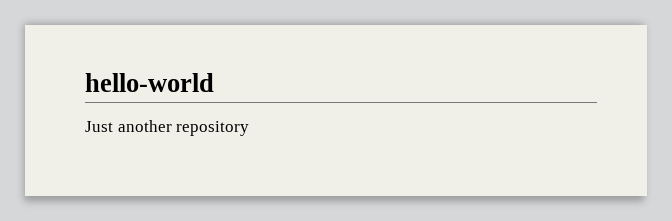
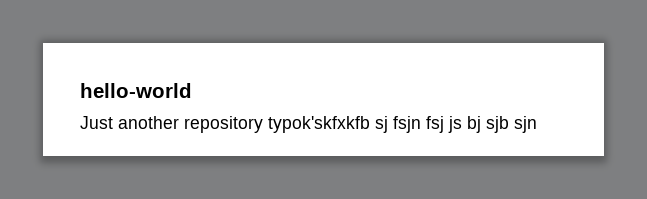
- Just another repository
+ Just another repository typok'skfxkfb sj fsjn fsj js bj sjb sjn

